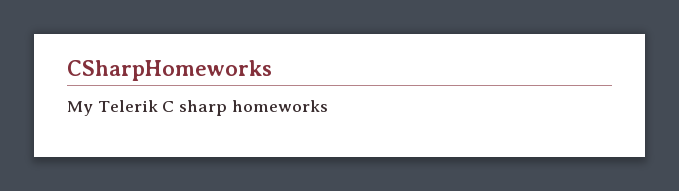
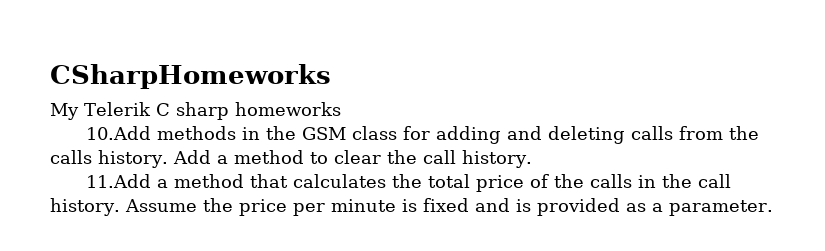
+ 10.Add methods in the GSM class for adding and deleting calls from the calls history. Add a method to clear the call history.
+ 11.Add a method that calculates the total price of the calls in the call history. Assume the price per minute is fixed and is provided as a parameter.

